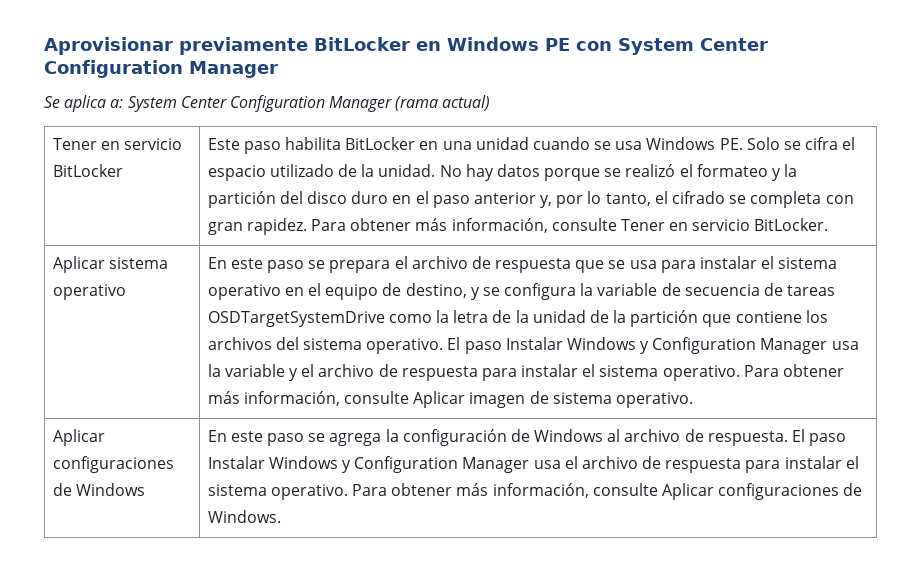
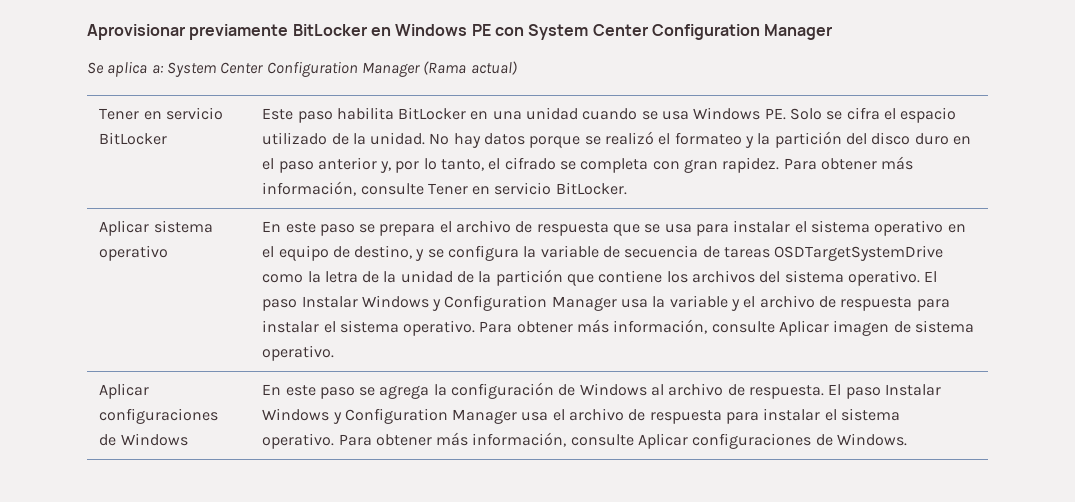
- Se aplica a: System Center Configuration Manager (rama actual)
+ Se aplica a: System Center Configuration Manager (Rama actual)

